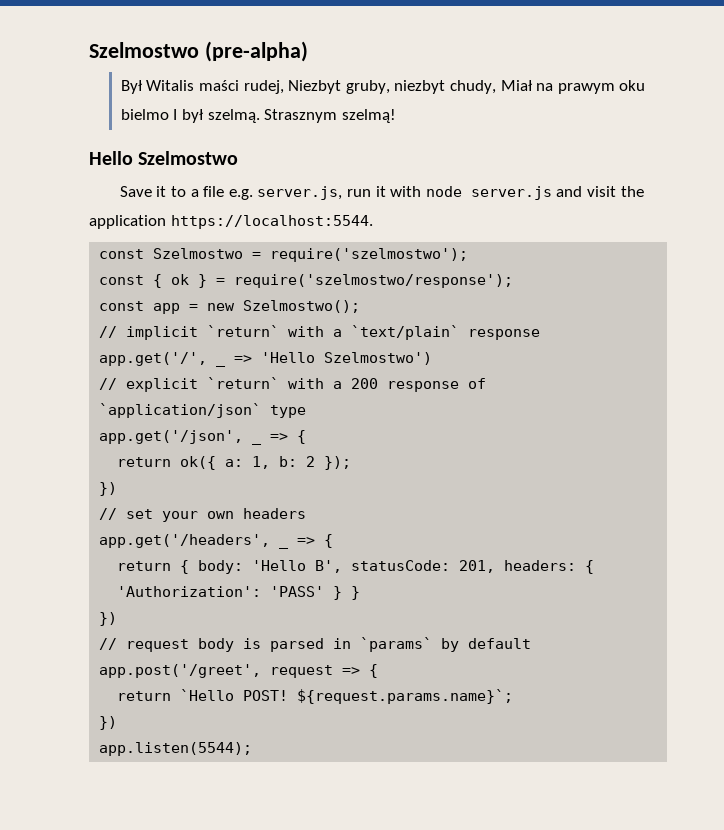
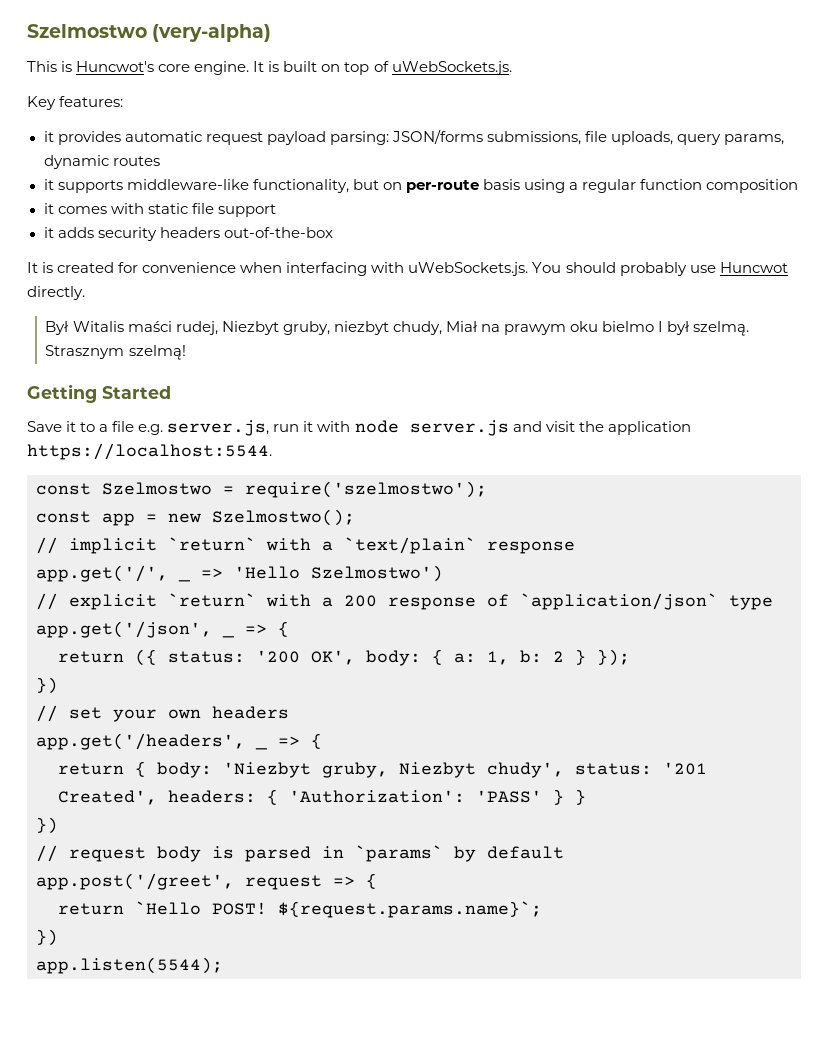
- Szelmostwo (pre-alpha)
+ Szelmostwo (very-alpha)
+ This is Huncwot's core engine. It is built on top of uWebSockets.js.
+ Key features:
+ it provides automatic request payload parsing: JSON/forms submissions, file uploads, query params, dynamic routes
+ it supports middleware-like functionality, but on per-route basis using a regular function composition
+ it comes with static file support
+ it adds security headers out-of-the-box
+ It is created for convenience when interfacing with uWebSockets.js. You should probably use Huncwot directly.
- Hello Szelmostwo
+ Getting Started
- const { ok } = require('szelmostwo/response');
- return ok({ a: 1, b: 2 });
+ return ({ status: '200 OK', body: { a: 1, b: 2 } });
- return { body: 'Hello B', statusCode: 201, headers: { 'Authorization': 'PASS' } }
+ return { body: 'Niezbyt gruby, Niezbyt chudy', status: '201 Created', headers: { 'Authorization': 'PASS' } }

